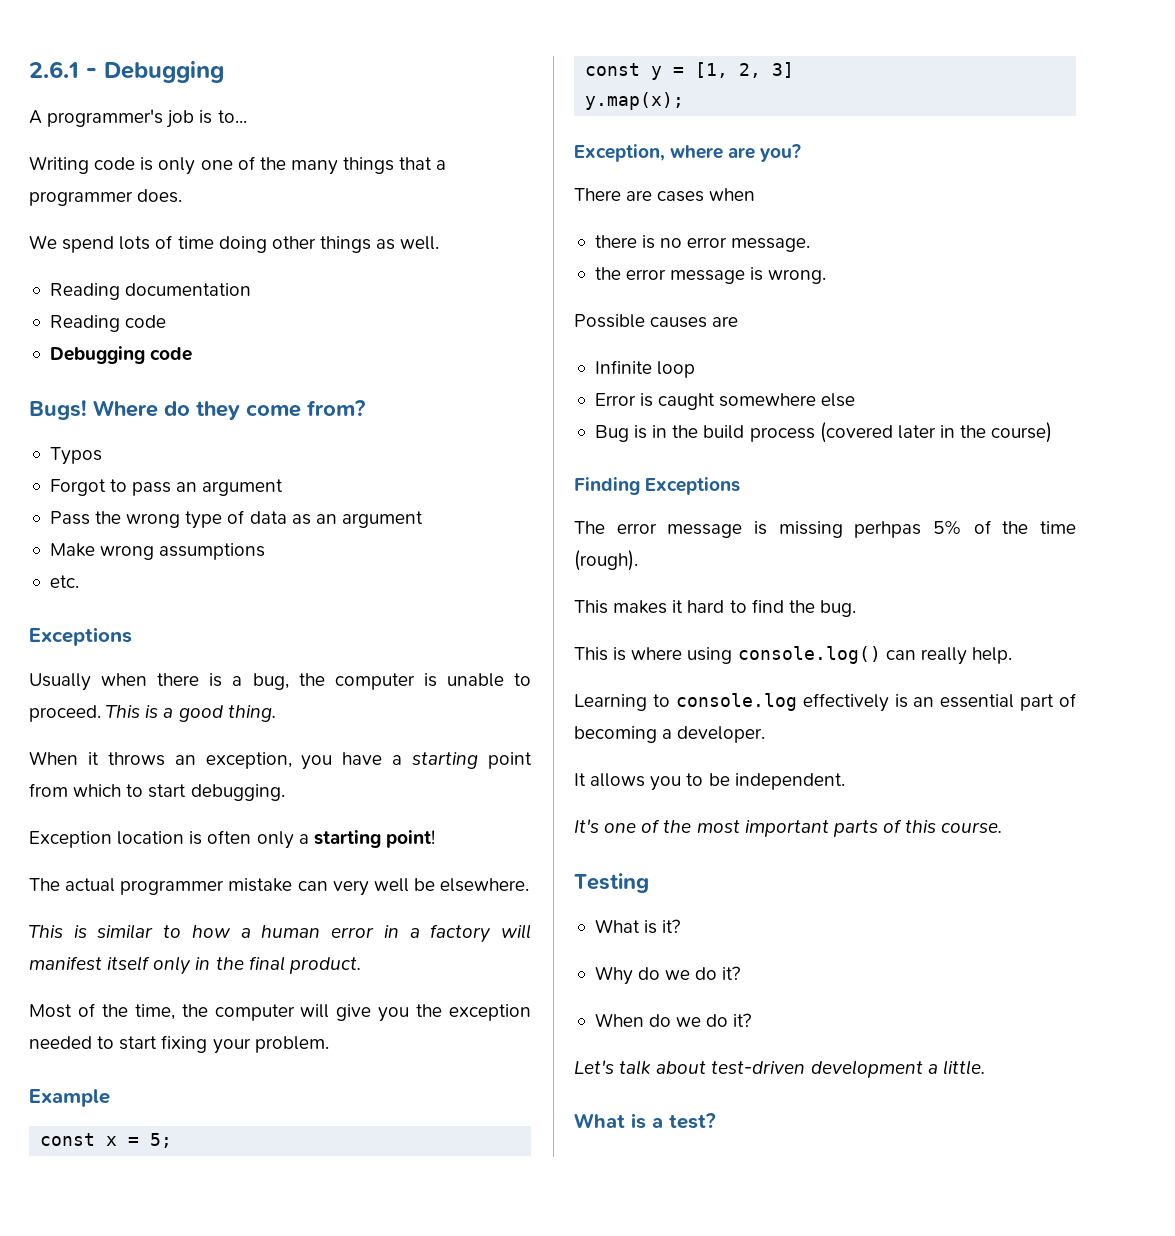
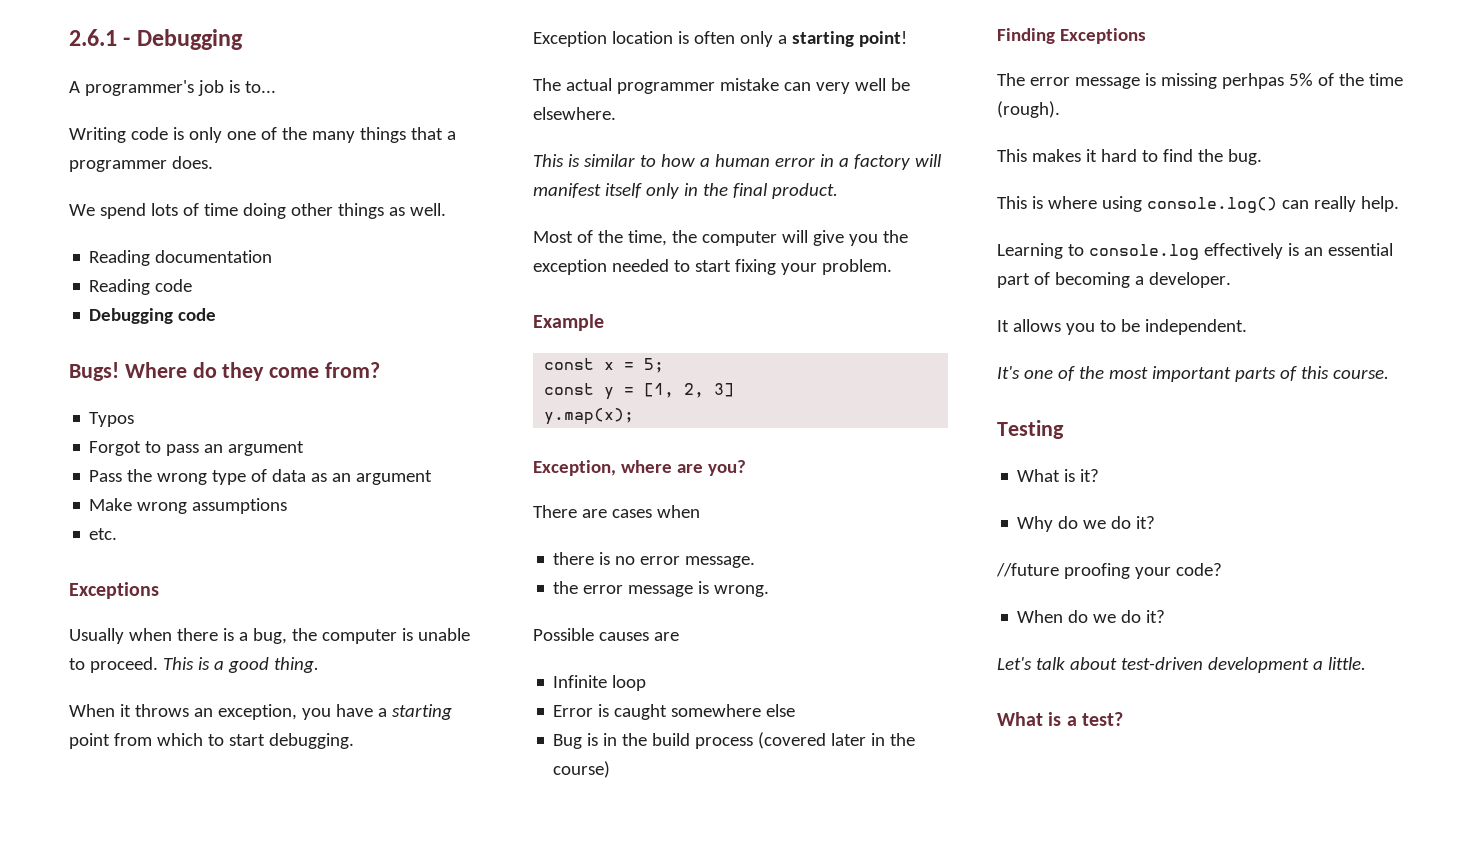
+ //future proofing your code?

